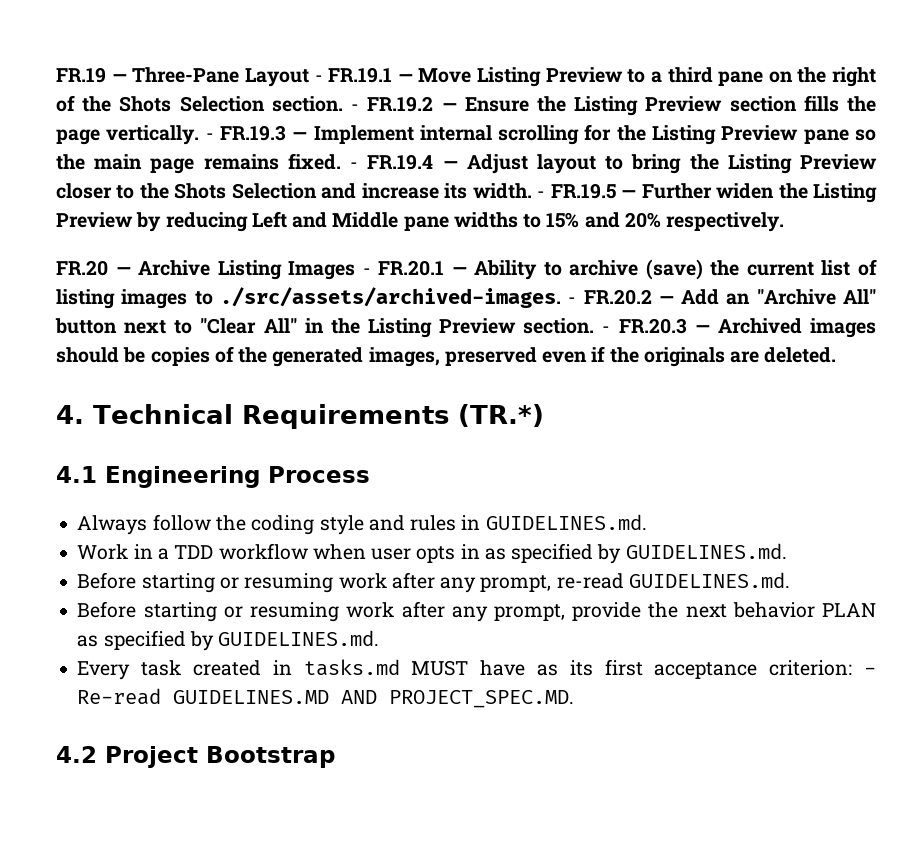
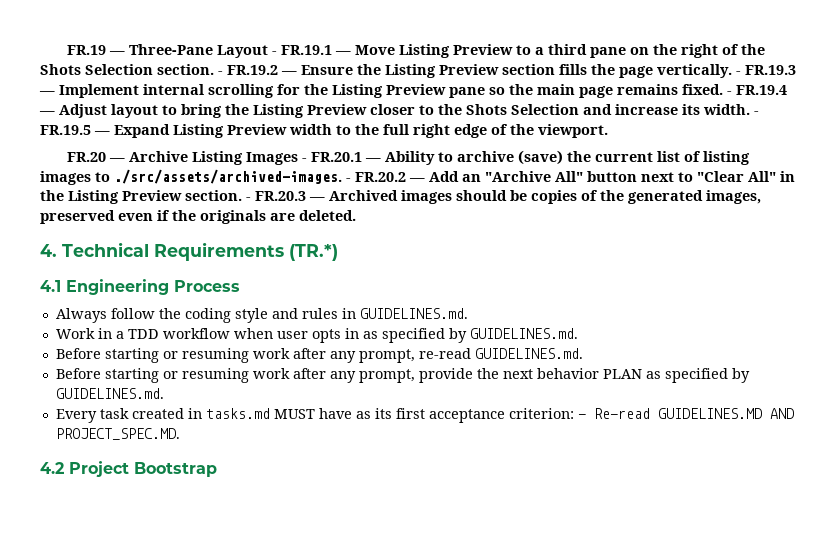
- - FR.19.5 — Further widen the Listing Preview by reducing Left and Middle pane widths to 15% and 20% respectively.
+ - FR.19.5 — Expand Listing Preview width to the full right edge of the viewport.

